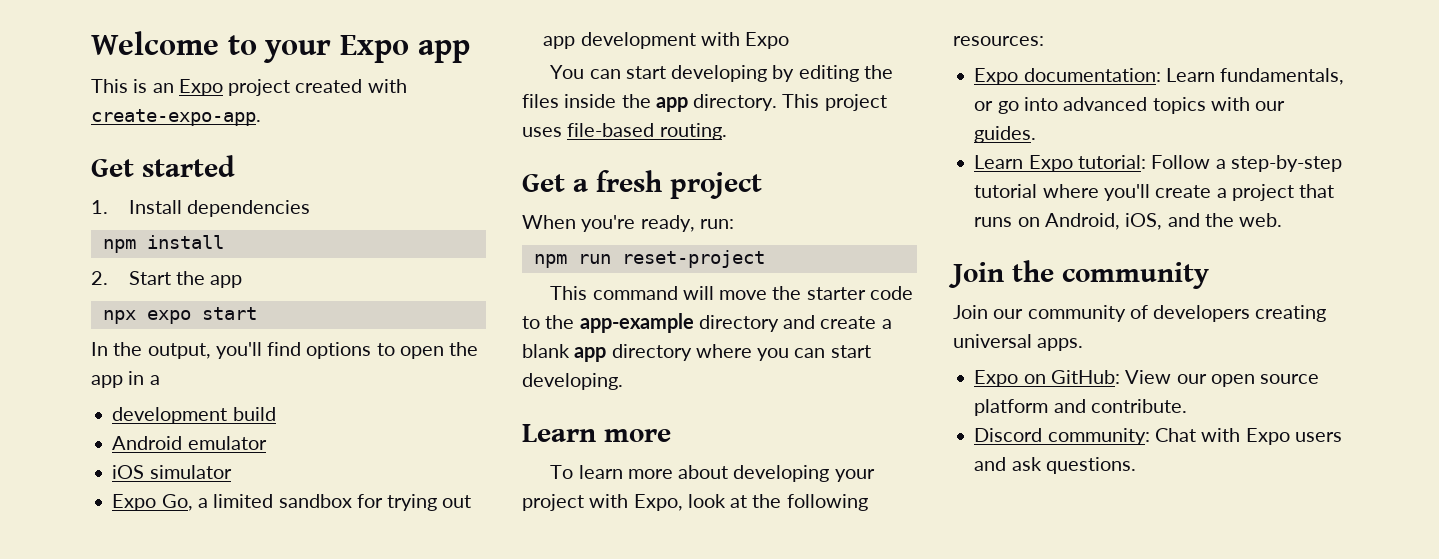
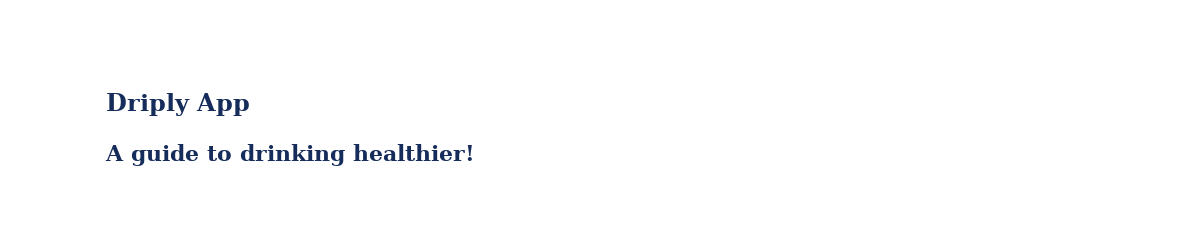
- Welcome to your Expo app
- This is an Expo project created with create-expo-app.
- Get started
- 1. Install dependencies
- npm install
- 2. Start the app
- npx expo start
- In the output, you'll find options to open the app in a
- development build
- Android emulator
- iOS simulator
- Expo Go, a limited sandbox for trying out app development with Expo
- You can start developing by editing the files inside the app directory. This project uses file-based routing.
- Get a fresh project
- When you're ready, run:
- npm run reset-project
- This command will move the starter code to the app-example directory and create a blank app directory where you can start developing.
- Learn more
- To learn more about developing your project with Expo, look at the following resources:
- Expo documentation: Learn fundamentals, or go into advanced topics with our guides.
- Learn Expo tutorial: Follow a step-by-step tutorial where you'll create a project that runs on Android, iOS, and the web.
- Join the community
- Join our community of developers creating universal apps.
- Expo on GitHub: View our open source platform and contribute.
- Discord community: Chat with Expo users and ask questions.
+ Driply App
+ A guide to drinking healthier!

